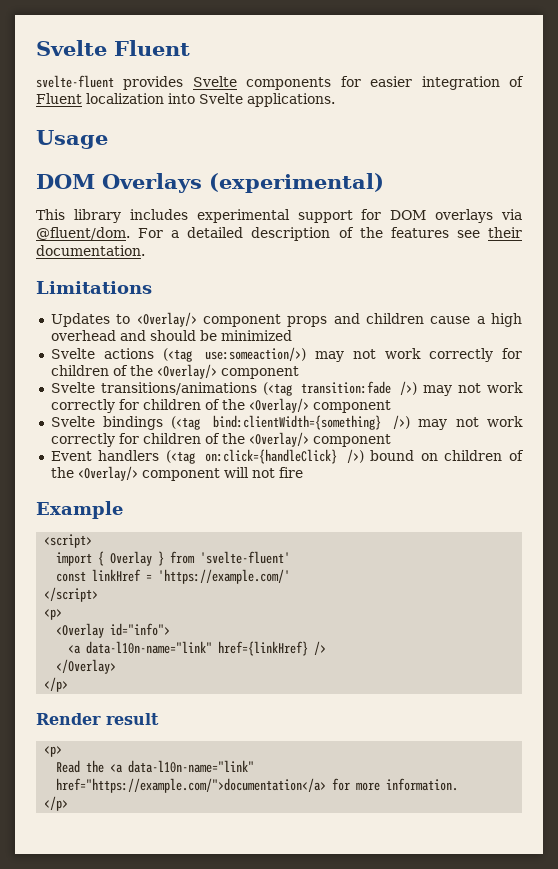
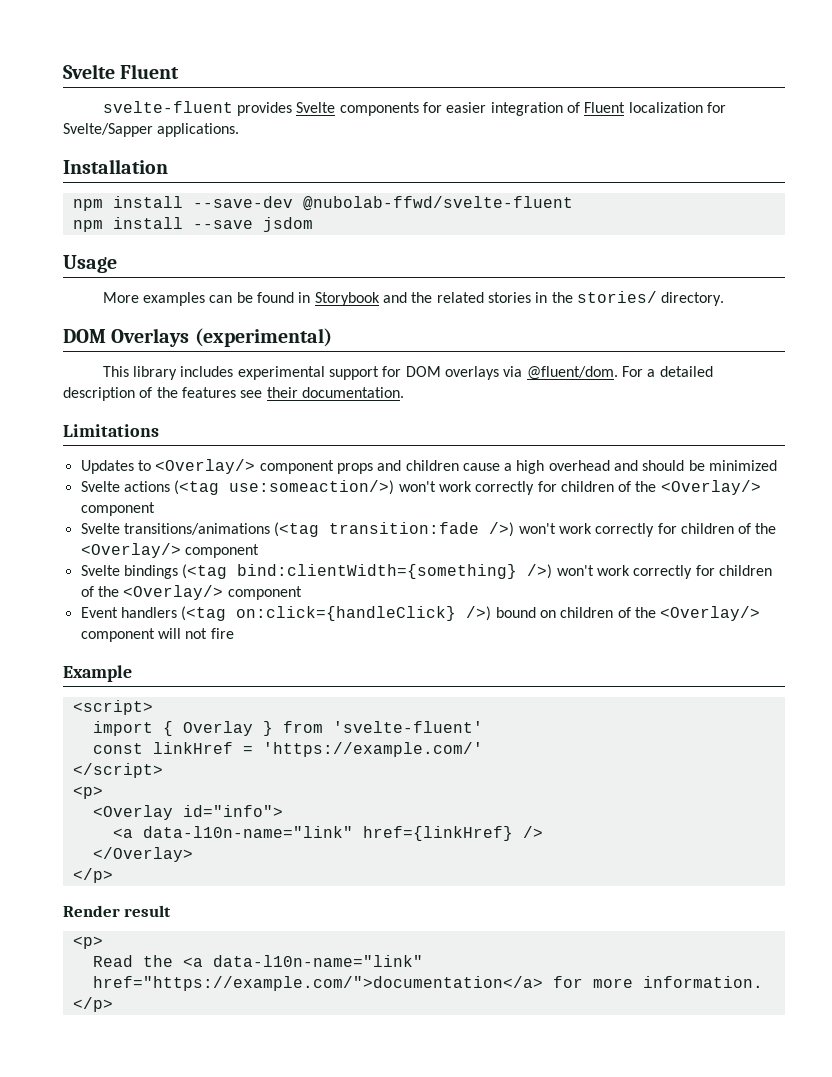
- svelte-fluent provides Svelte components for easier integration of Fluent localization into Svelte applications.
+ svelte-fluent provides Svelte components for easier integration of Fluent localization for Svelte/Sapper applications.
+ Installation
+ npm install --save-dev @nubolab-ffwd/svelte-fluent
+ npm install --save jsdom
  Usage
+ More examples can be found in Storybook and the related stories in the stories/ directory.
- Svelte actions (<tag use:someaction/>) may not work correctly for children of the <Overlay/> component
+ Svelte actions (<tag use:someaction/>) won't work correctly for children of the <Overlay/> component
- Svelte transitions/animations (<tag transition:fade />) may not work correctly for children of the <Overlay/> component
+ Svelte transitions/animations (<tag transition:fade />) won't work correctly for children of the <Overlay/> component
- Svelte bindings (<tag bind:clientWidth={something} />) may not work correctly for children of the <Overlay/> component
+ Svelte bindings (<tag bind:clientWidth={something} />) won't work correctly for children of the <Overlay/> component

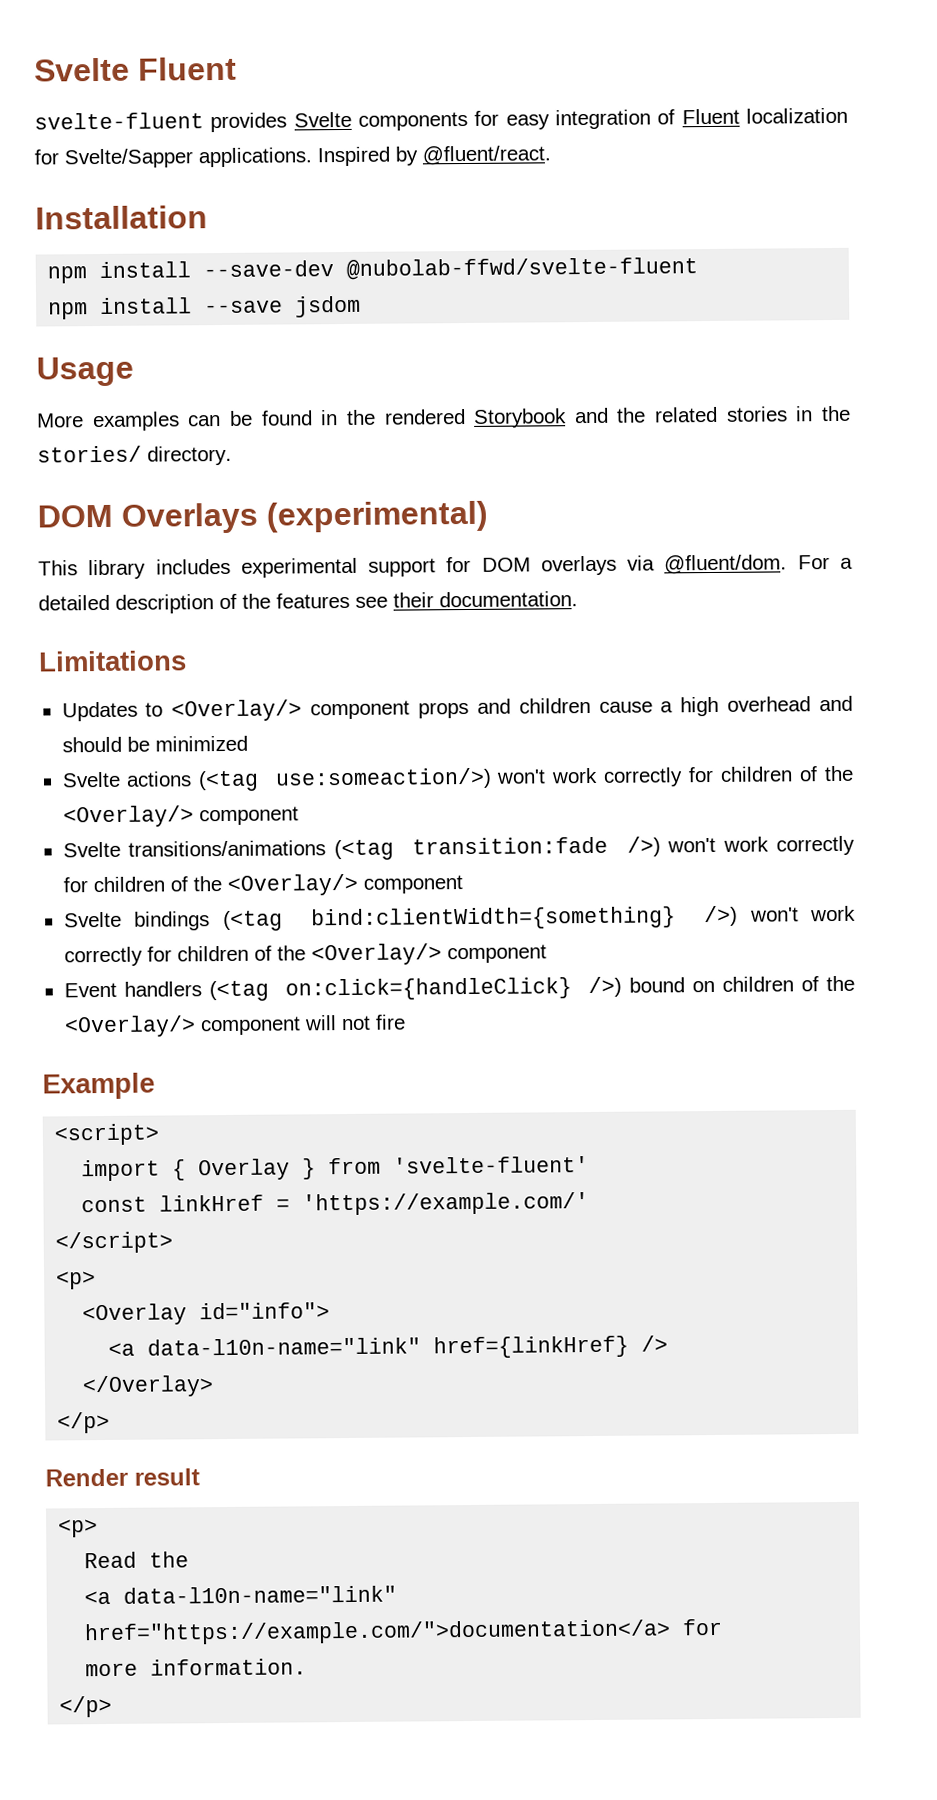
- svelte-fluent provides Svelte components for easier integration of Fluent localization for Svelte/Sapper applications.
+ svelte-fluent provides Svelte components for easy integration of Fluent localization for Svelte/Sapper applications. Inspired by @fluent/react.
- More examples can be found in Storybook and the related stories in the stories/ directory.
+ More examples can be found in the rendered Storybook and the related stories in the stories/ directory.
- Read the <a data-l10n-name="link" href="https://example.com/">documentation</a> for more information.
+ Read the
+ <a data-l10n-name="link" href="https://example.com/">documentation</a> for
+ more information.

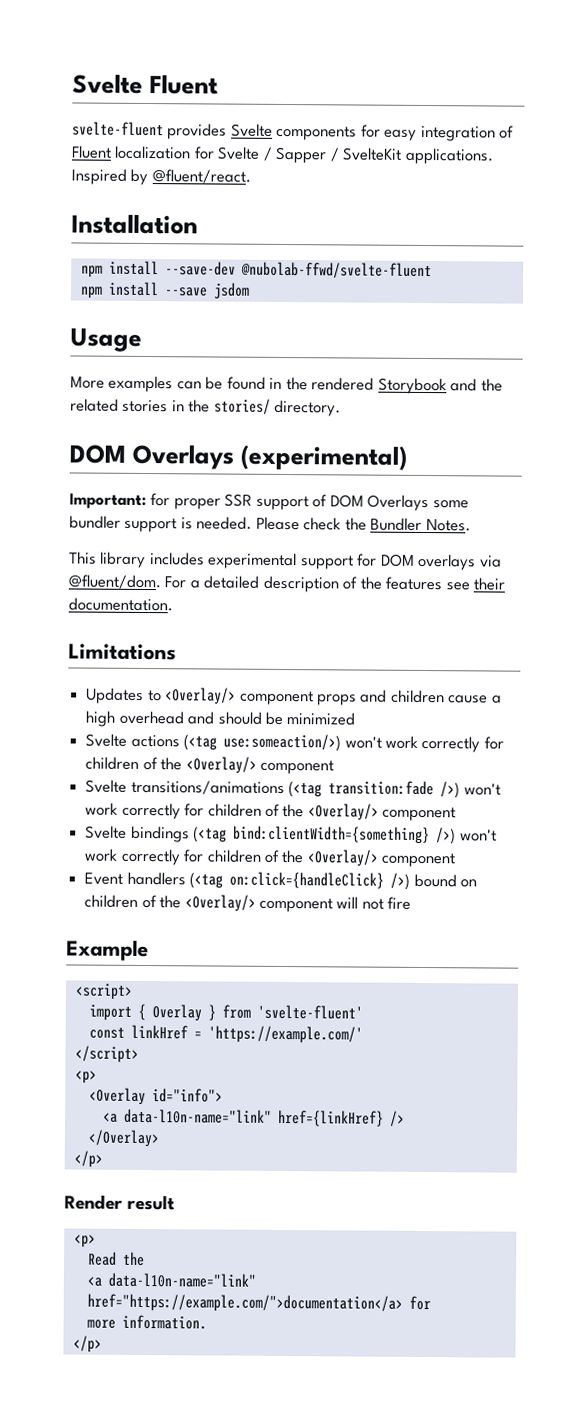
- svelte-fluent provides Svelte components for easy integration of Fluent localization for Svelte/Sapper applications.
+ svelte-fluent provides Svelte components for easy integration of Fluent localization for Svelte / Sapper / SvelteKit applications.
+ Important: for proper SSR support of DOM Overlays some bundler support is needed. Please check the Bundler Notes.

